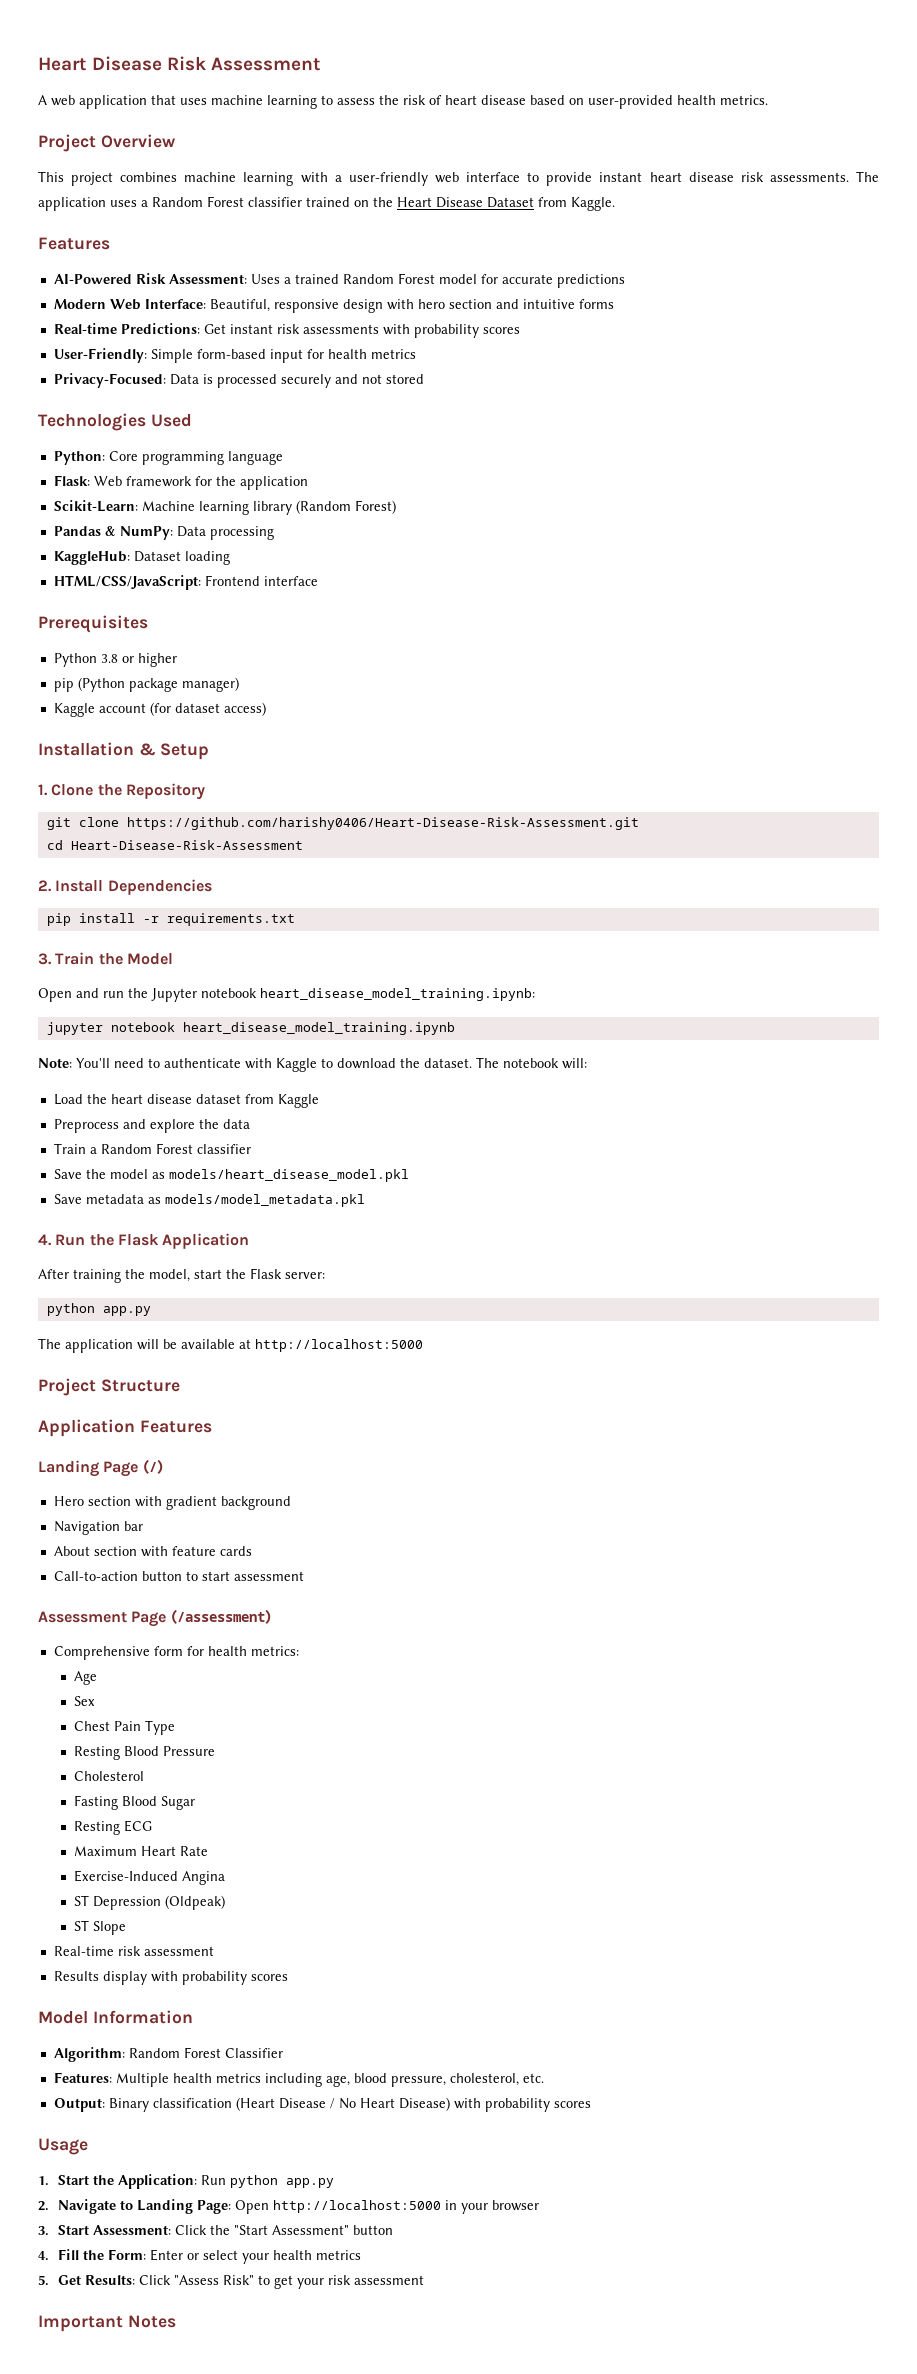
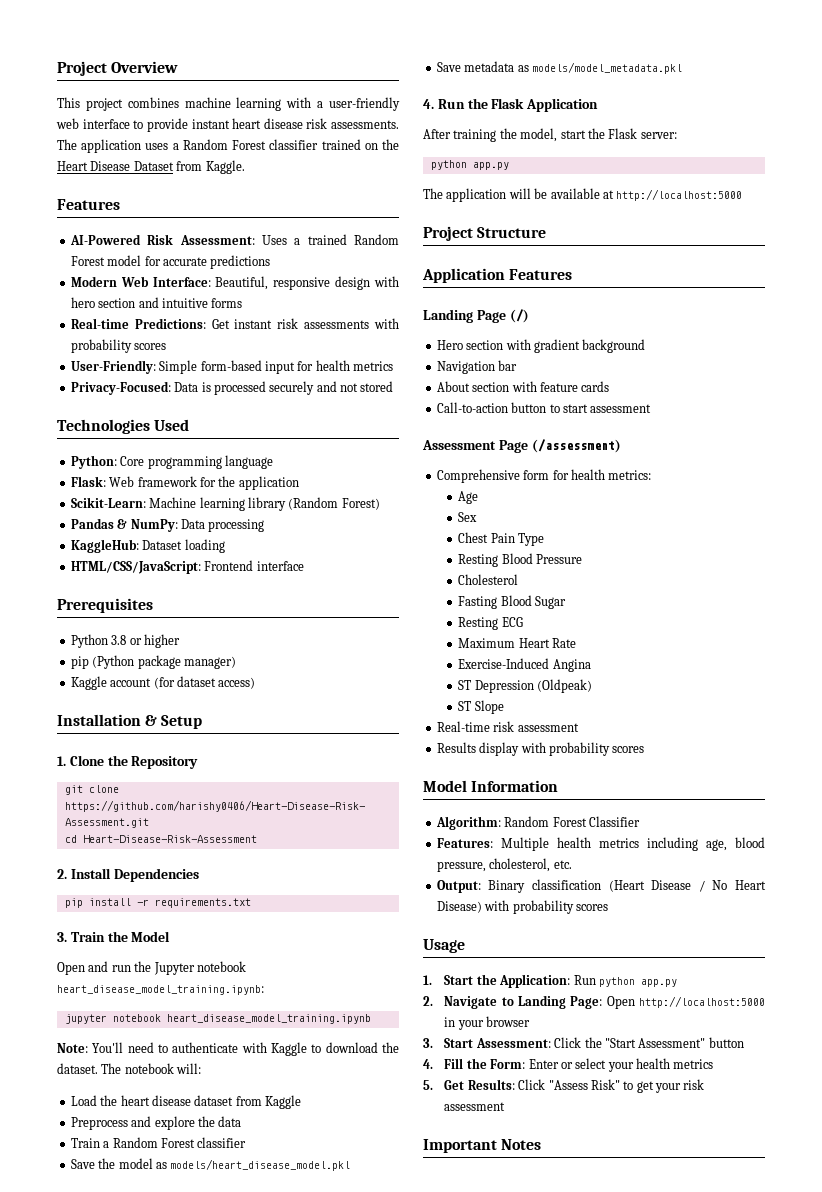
- Heart Disease Risk Assessment
- A web application that uses machine learning to assess the risk of heart disease based on user-provided health metrics.

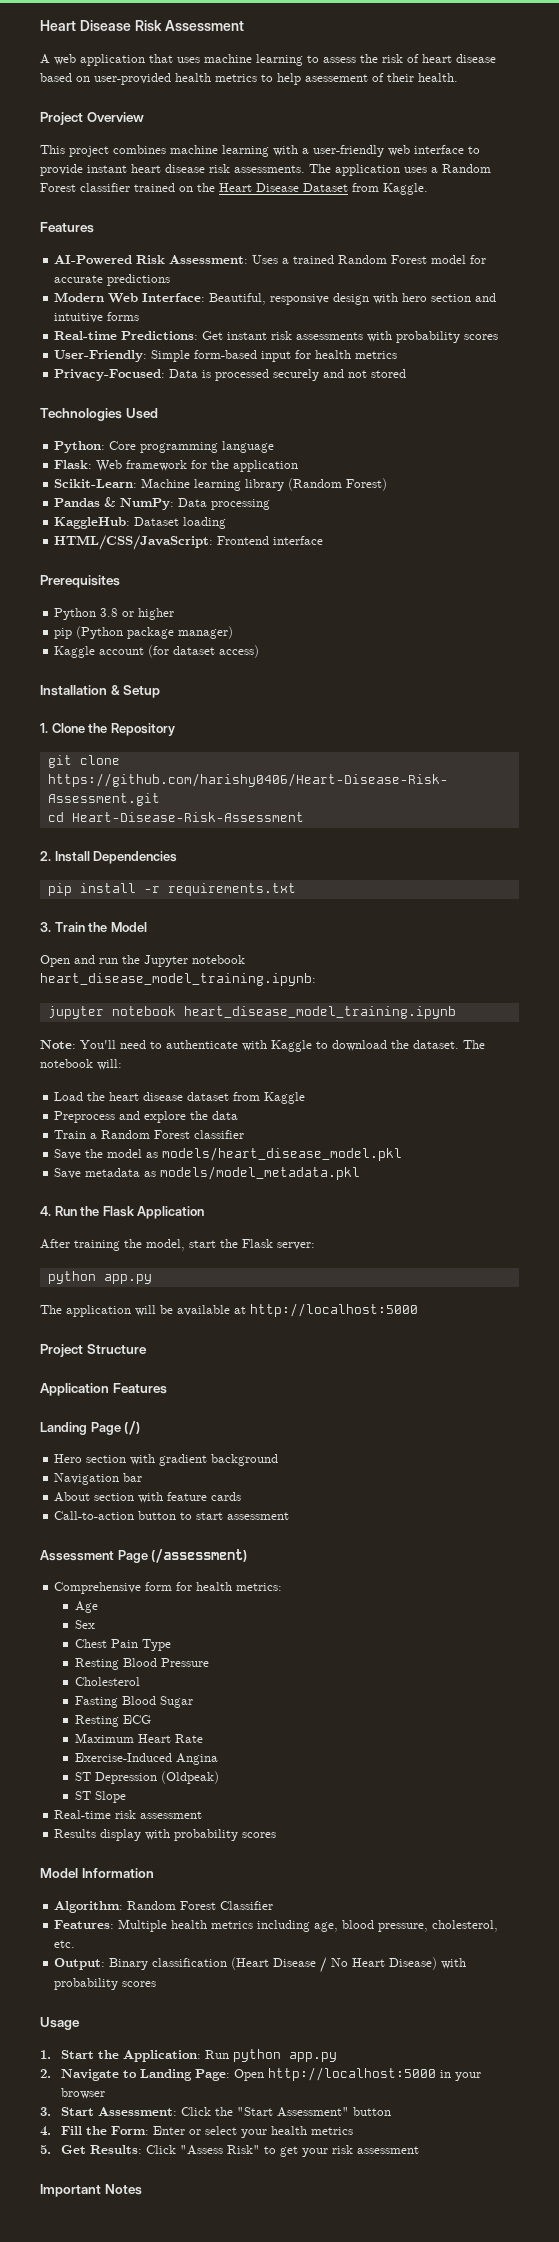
+ Heart Disease Risk Assessment
+ A web application that uses machine learning to assess the risk of heart disease based on user-provided health metrics to help asessement of their health.

